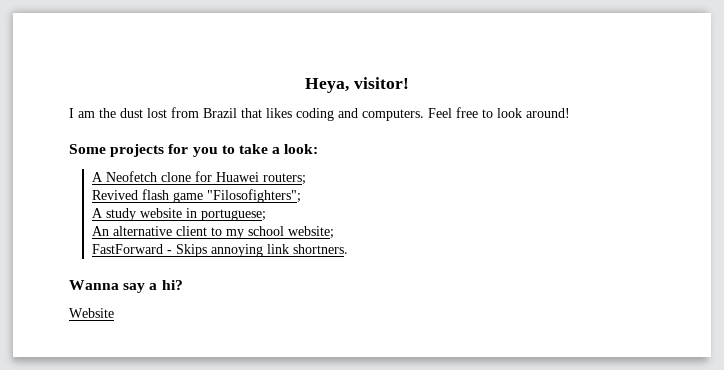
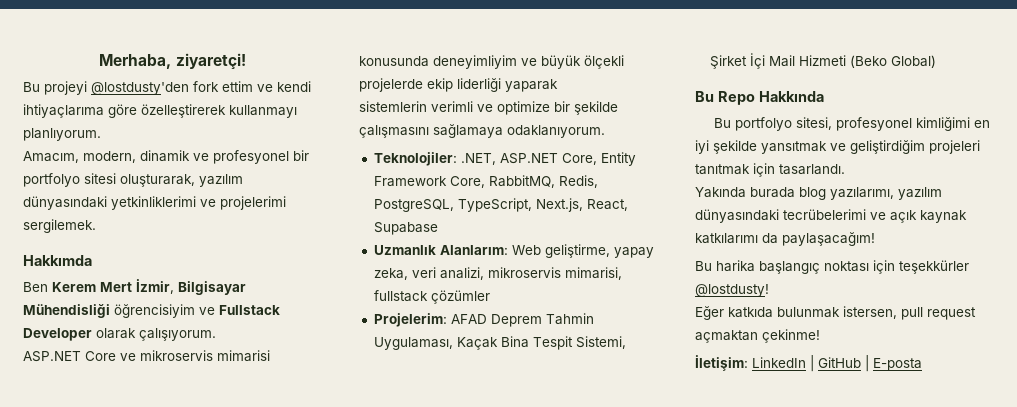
- Heya, visitor!
- I am the dust lost from Brazil that likes coding and computers. Feel free to look around!
- Some projects for you to take a look:
- A Neofetch clone for Huawei routers;
- Revived flash game "Filosofighters";
- A study website in portuguese;
- An alternative client to my school website;
- FastForward - Skips annoying link shortners.
- Wanna say a hi?
- Website
+ Merhaba, ziyaretçi!
+ Bu projeyi @lostdusty'den fork ettim ve kendi ihtiyaçlarıma göre özelleştirerek kullanmayı planlıyorum.
+ Amacım, modern, dinamik ve profesyonel bir portfolyo sitesi oluşturarak, yazılım dünyasındaki yetkinliklerimi ve projelerimi sergilemek.
+ Hakkımda
+ Ben Kerem Mert İzmir, Bilgisayar Mühendisliği öğrencisiyim ve Fullstack Developer olarak çalışıyorum.
+ ASP.NET Core ve mikroservis mimarisi konusunda deneyimliyim ve büyük ölçekli projelerde ekip liderliği yaparak
+ sistemlerin verimli ve optimize bir şekilde çalışmasını sağlamaya odaklanıyorum.
+ Teknolojiler: .NET, ASP.NET Core, Entity Framework Core, RabbitMQ, Redis, PostgreSQL, TypeScript, Next.js, React, Supabase
+ Uzmanlık Alanlarım: Web geliştirme, yapay zeka, veri analizi, mikroservis mimarisi, fullstack çözümler
+ Projelerim: AFAD Deprem Tahmin Uygulaması, Kaçak Bina Tespit Sistemi, Şirket İçi Mail Hizmeti (Beko Global)
+ Bu Repo Hakkında
+ Bu portfolyo sitesi, profesyonel kimliğimi en iyi şekilde yansıtmak ve geliştirdiğim projeleri tanıtmak için tasarlandı.
+ Yakında burada blog yazılarımı, yazılım dünyasındaki tecrübelerimi ve açık kaynak katkılarımı da paylaşacağım!
+ Bu harika başlangıç noktası için teşekkürler @lostdusty!
+ Eğer katkıda bulunmak istersen, pull request açmaktan çekinme!
+ İletişim: LinkedIn | GitHub | E-posta

